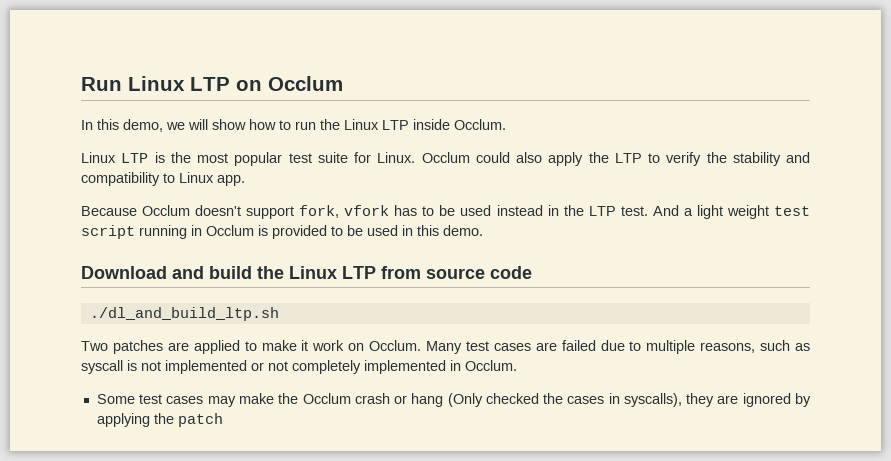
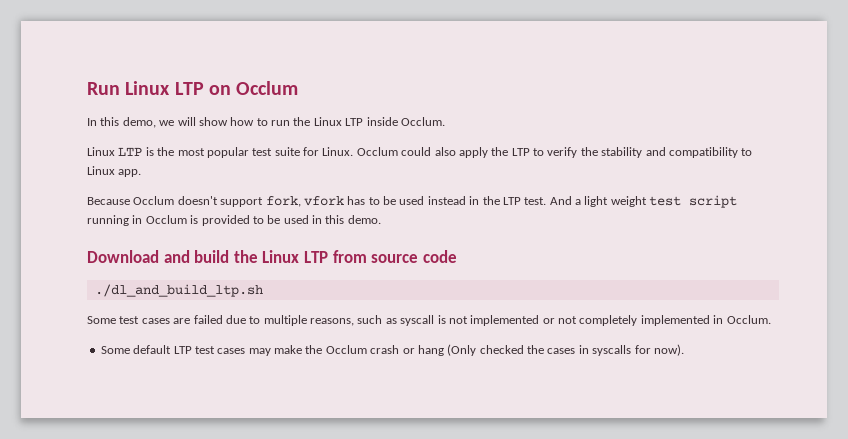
- Two patches are applied to make it work on Occlum. Many test cases are failed due to multiple reasons, such as syscall is not implemented or not completely implemented in Occlum.
+ Some test cases are failed due to multiple reasons, such as syscall is not implemented or not completely implemented in Occlum.
- Some test cases may make the Occlum crash or hang (Only checked the cases in syscalls), they are ignored by applying the patch
+ Some default LTP test cases may make the Occlum crash or hang (Only checked the cases in syscalls for now).

